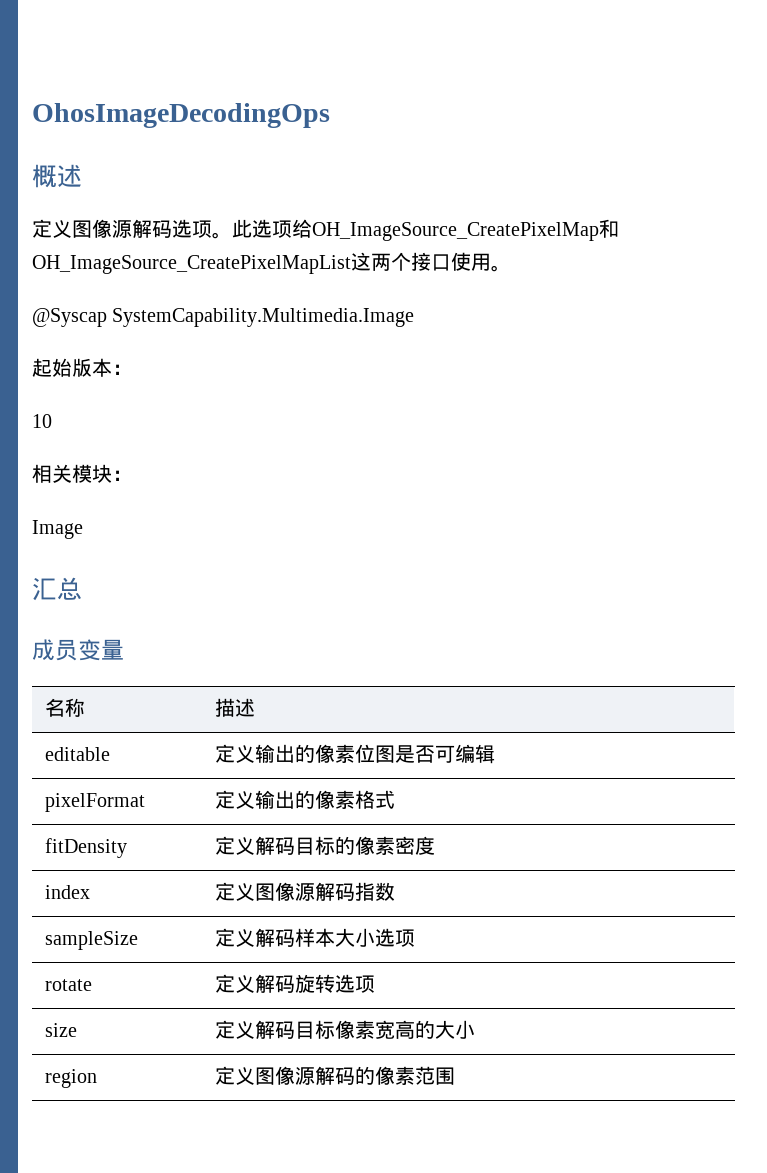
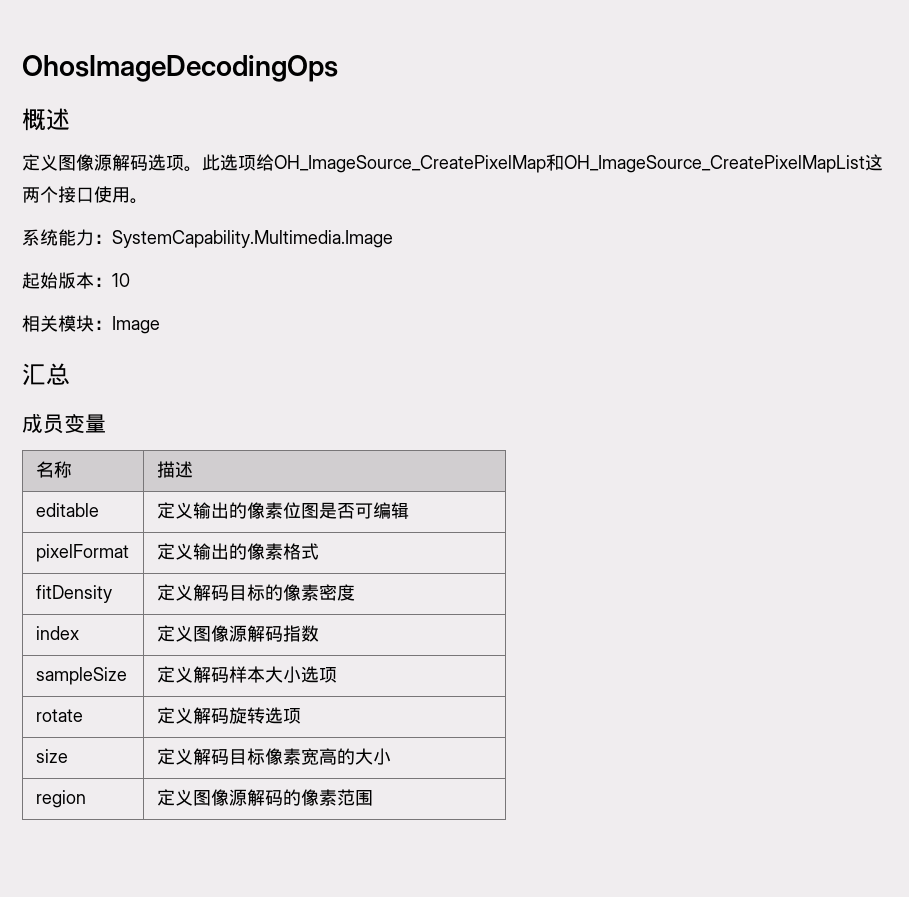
- @Syscap SystemCapability.Multimedia.Image
+ 系统能力：SystemCapability.Multimedia.Image
- 起始版本：
- 10
+ 起始版本：10
- 相关模块：
- Image
+ 相关模块：Image

